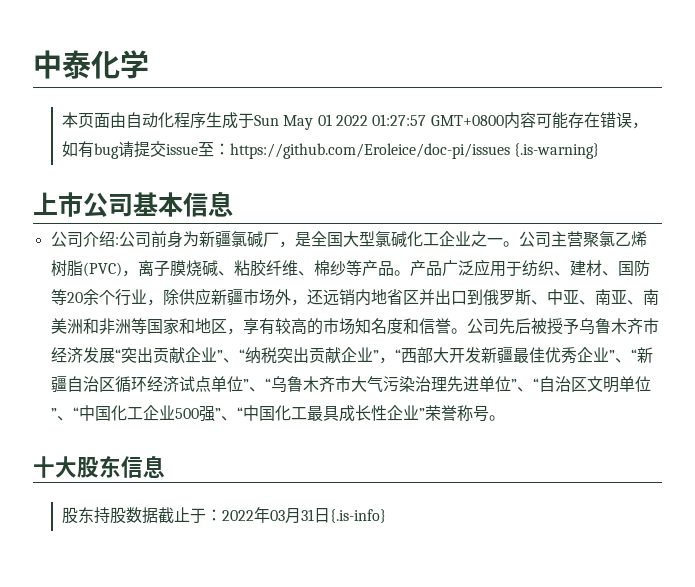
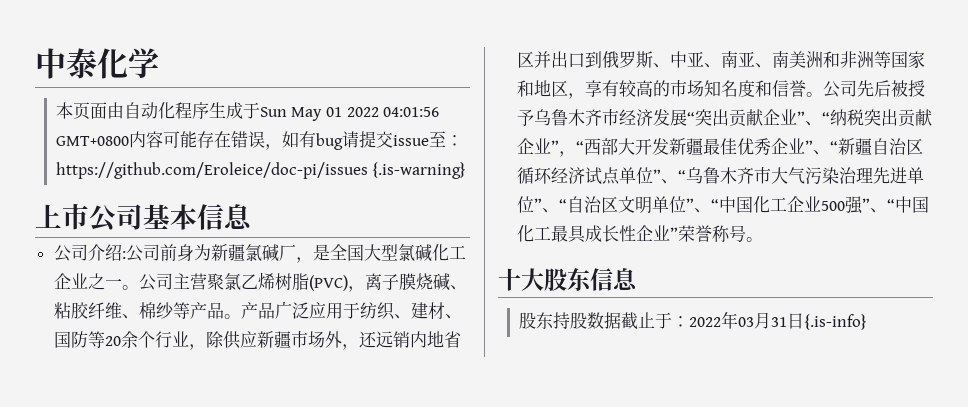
- 本页面由自动化程序生成于Sun May 01 2022 01:27:57 GMT+0800内容可能存在错误，如有bug请提交issue至：https://github.com/Eroleice/doc-pi/issues {.is-warning}
+ 本页面由自动化程序生成于Sun May 01 2022 04:01:56 GMT+0800内容可能存在错误，如有bug请提交issue至：https://github.com/Eroleice/doc-pi/issues {.is-warning}

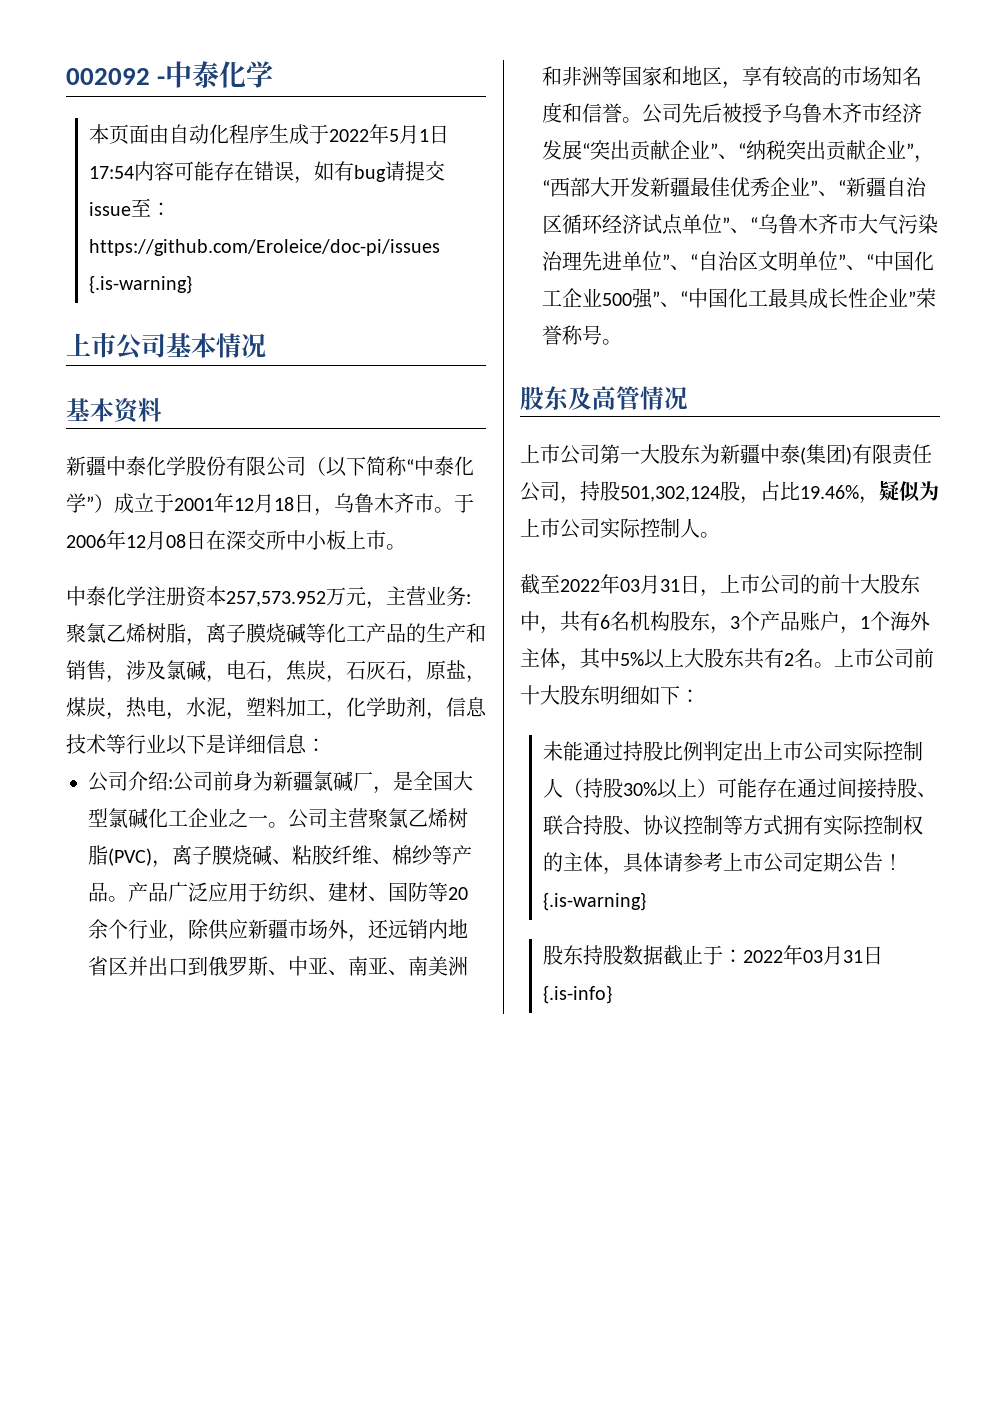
- 中泰化学
+ 002092 -中泰化学
- 本页面由自动化程序生成于Sun May 01 2022 04:01:56 GMT+0800内容可能存在错误，如有bug请提交issue至：https://github.com/Eroleice/doc-pi/issues {.is-warning}
+ 本页面由自动化程序生成于2022年5月1日17:54内容可能存在错误，如有bug请提交issue至：https://github.com/Eroleice/doc-pi/issues {.is-warning}
- 上市公司基本信息
+ 上市公司基本情况
+ 基本资料
+ 新疆中泰化学股份有限公司（以下简称“中泰化学”）成立于2001年12月18日，乌鲁木齐市。于2006年12月08日在深交所中小板上市。
+ 中泰化学注册资本257,573.952万元，主营业务:聚氯乙烯树脂，离子膜烧碱等化工产品的生产和销售，涉及氯碱，电石，焦炭，石灰石，原盐，煤炭，热电，水泥，塑料加工，化学助剂，信息技术等行业以下是详细信息：
- 十大股东信息
+ 股东及高管情况
+ 上市公司第一大股东为新疆中泰(集团)有限责任公司，持股501,302,124股，占比19.46%，疑似为上市公司实际控制人。
+ 截至2022年03月31日，上市公司的前十大股东中，共有6名机构股东，3个产品账户，1个海外主体，其中5%以上大股东共有2名。上市公司前十大股东明细如下：
+ 未能通过持股比例判定出上市公司实际控制人（持股30%以上）可能存在通过间接持股、联合持股、协议控制等方式拥有实际控制权的主体，具体请参考上市公司定期公告！{.is-warning}

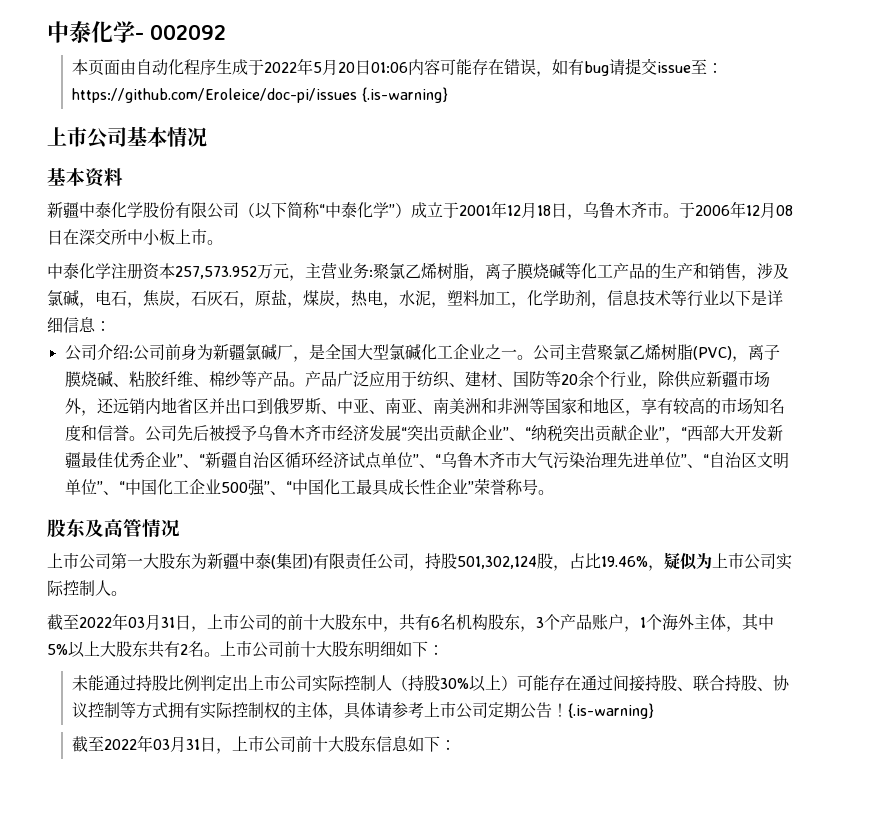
- 002092 -中泰化学
+ 中泰化学- 002092
- 本页面由自动化程序生成于2022年5月1日17:54内容可能存在错误，如有bug请提交issue至：https://github.com/Eroleice/doc-pi/issues {.is-warning}
+ 本页面由自动化程序生成于2022年5月20日01:06内容可能存在错误，如有bug请提交issue至：https://github.com/Eroleice/doc-pi/issues {.is-warning}
- 股东持股数据截止于：2022年03月31日{.is-info}
+ 截至2022年03月31日，上市公司前十大股东信息如下：

